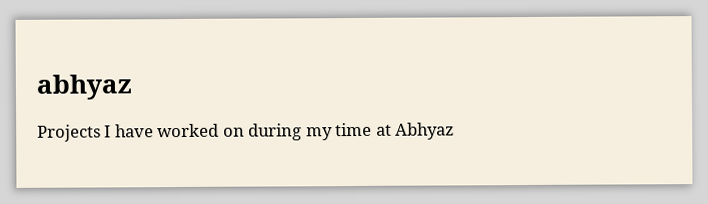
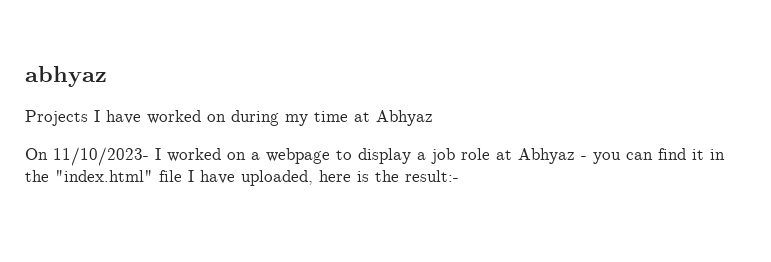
+ On 11/10/2023- I worked on a webpage to display a job role at Abhyaz - you can find it in the "index.html" file I have uploaded, here is the result:-

